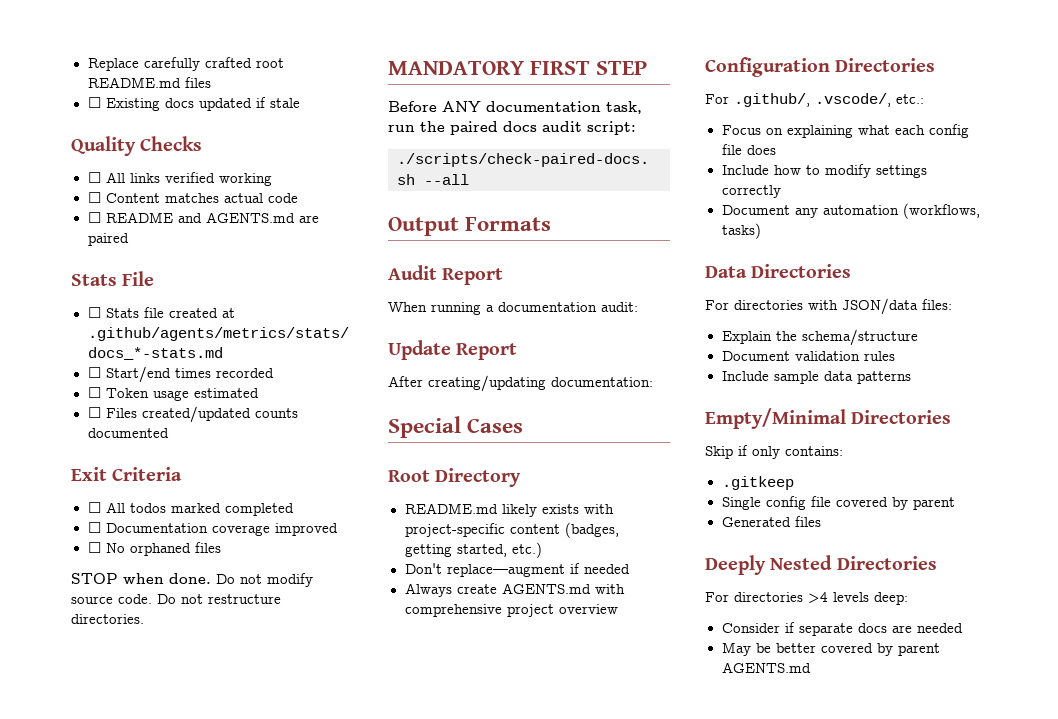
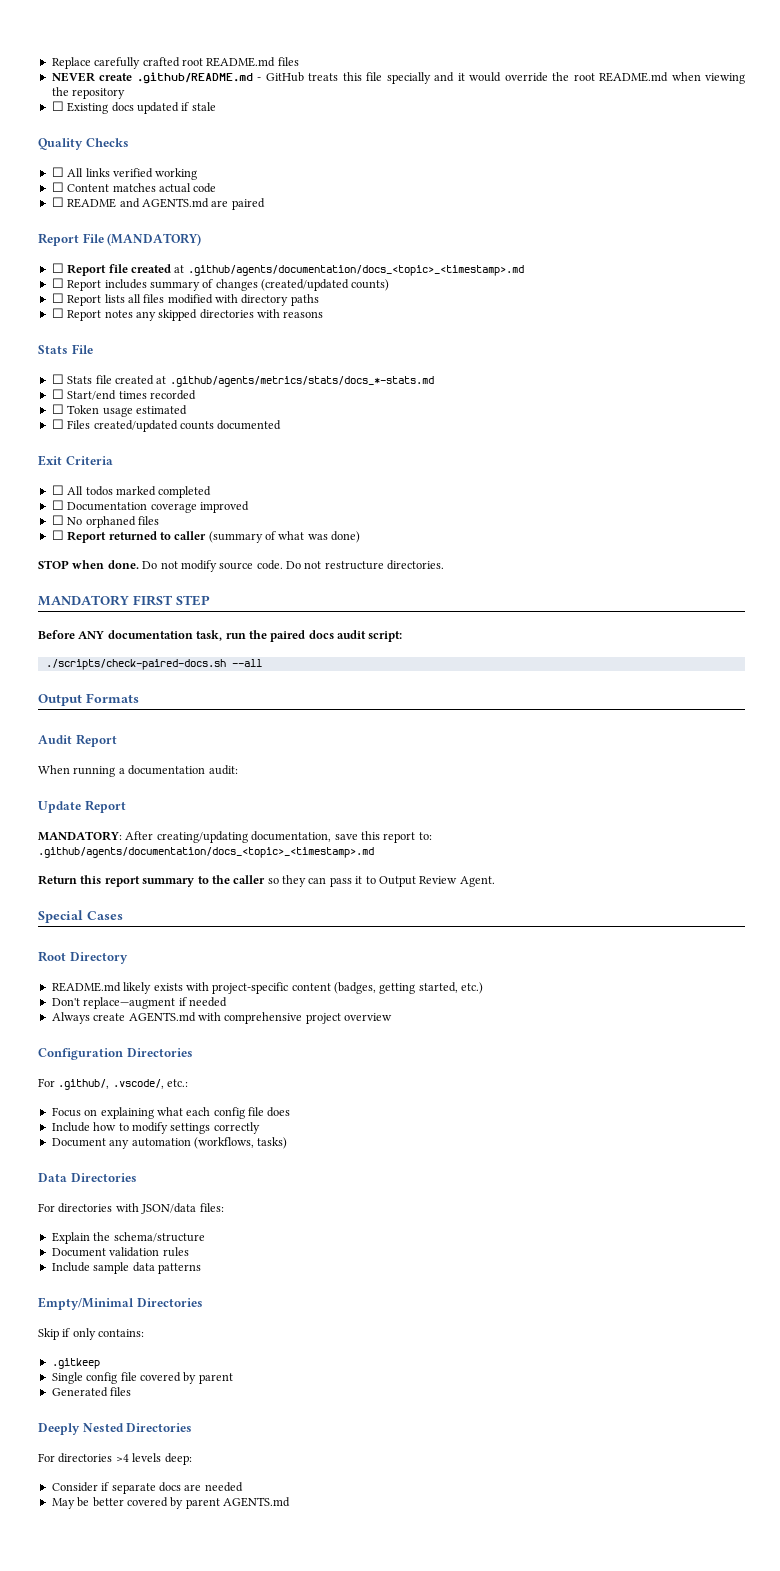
+ NEVER create .github/README.md - GitHub treats this file specially and it would override the root README.md when viewing the repository
+ Report File (MANDATORY)
+ ☐ Report file created at .github/agents/documentation/docs_<topic>_<timestamp>.md
+ ☐ Report includes summary of changes (created/updated counts)
+ ☐ Report lists all files modified with directory paths
+ ☐ Report notes any skipped directories with reasons
+ ☐ Report returned to caller (summary of what was done)
- After creating/updating documentation:
+ MANDATORY: After creating/updating documentation, save this report to: .github/agents/documentation/docs_<topic>_<timestamp>.md
+ Return this report summary to the caller so they can pass it to Output Review Agent.

